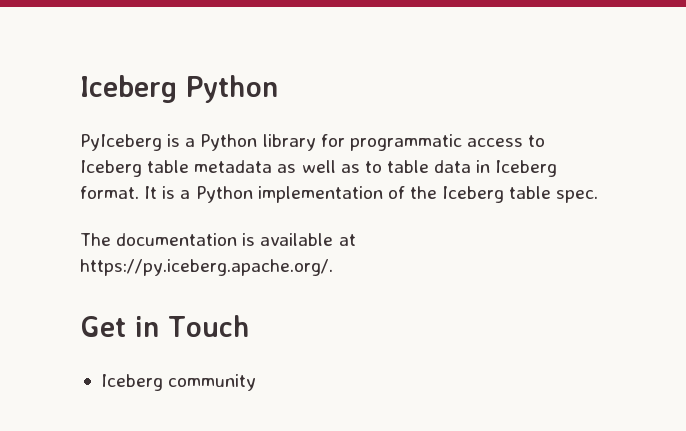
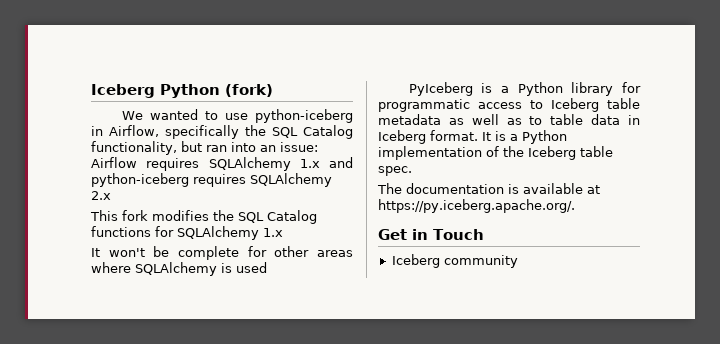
- Iceberg Python
+ Iceberg Python (fork)
+ We wanted to use python-iceberg in Airflow, specifically the SQL Catalog functionality, but ran into an issue: Airflow requires SQLAlchemy 1.x and python-iceberg requires SQLAlchemy 2.x
+ This fork modifies the SQL Catalog functions for SQLAlchemy 1.x
+ It won't be complete for other areas where SQLAlchemy is used

